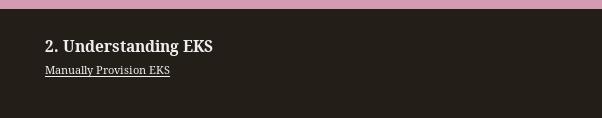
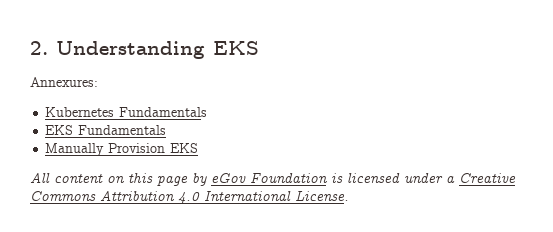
+ Annexures:
+ Kubernetes Fundamentals
+ EKS Fundamentals
  Manually Provision EKS
+ All content on this page by eGov Foundation is licensed under a Creative Commons Attribution 4.0 International License.

